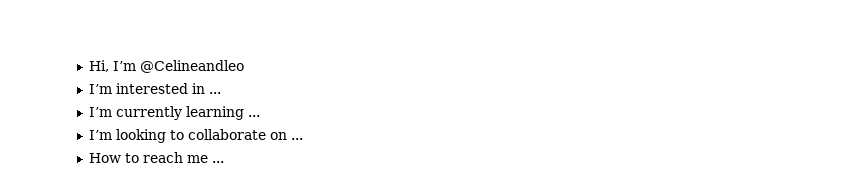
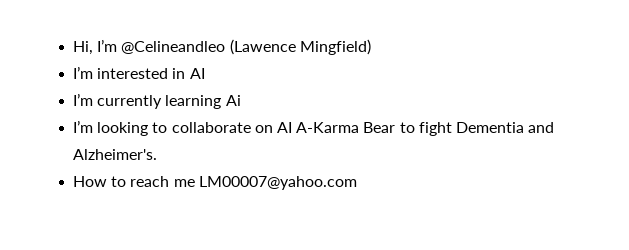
- Hi, I’m @Celineandleo
+ Hi, I’m @Celineandleo (Lawence Mingfield)
- I’m interested in ...
+ I’m interested in AI
- I’m currently learning ...
+ I’m currently learning Ai
- I’m looking to collaborate on ...
+ I’m looking to collaborate on AI A-Karma Bear to fight Dementia and Alzheimer's.
- How to reach me ...
+ How to reach me LM00007@yahoo.com

